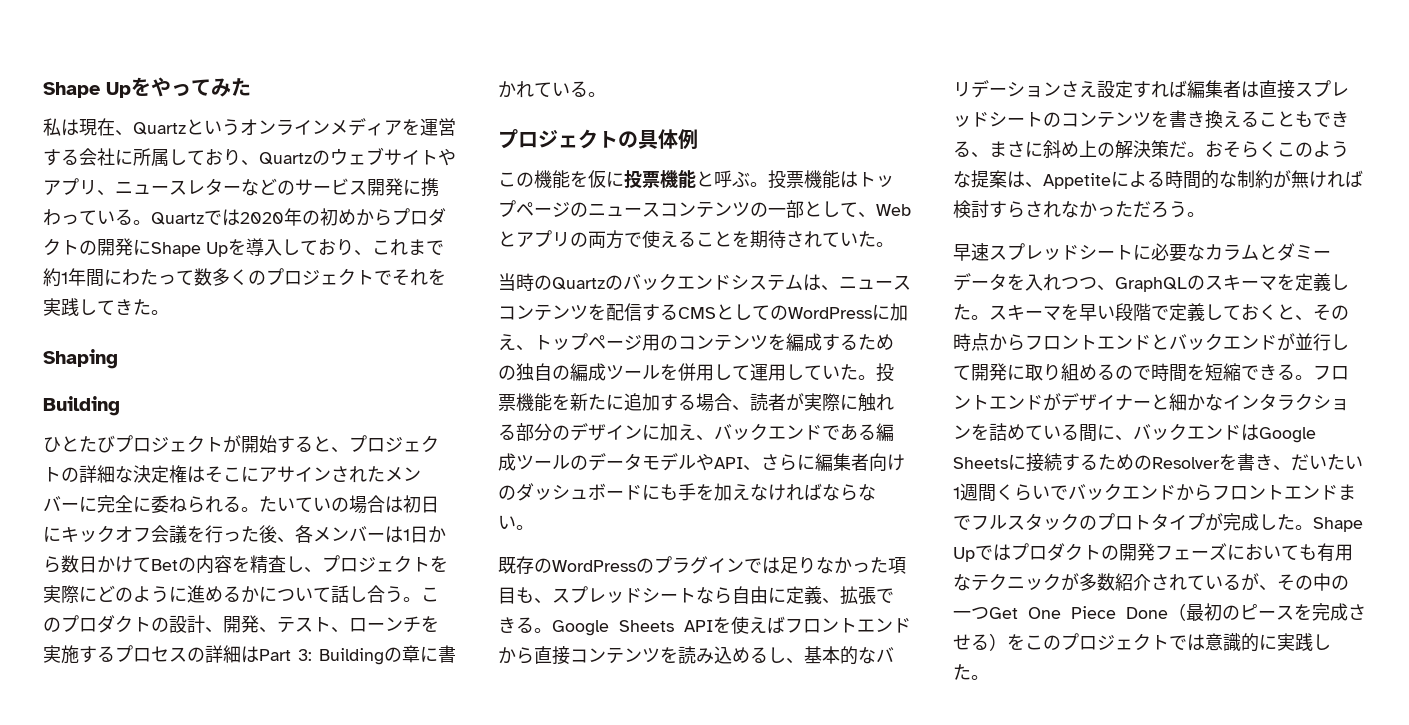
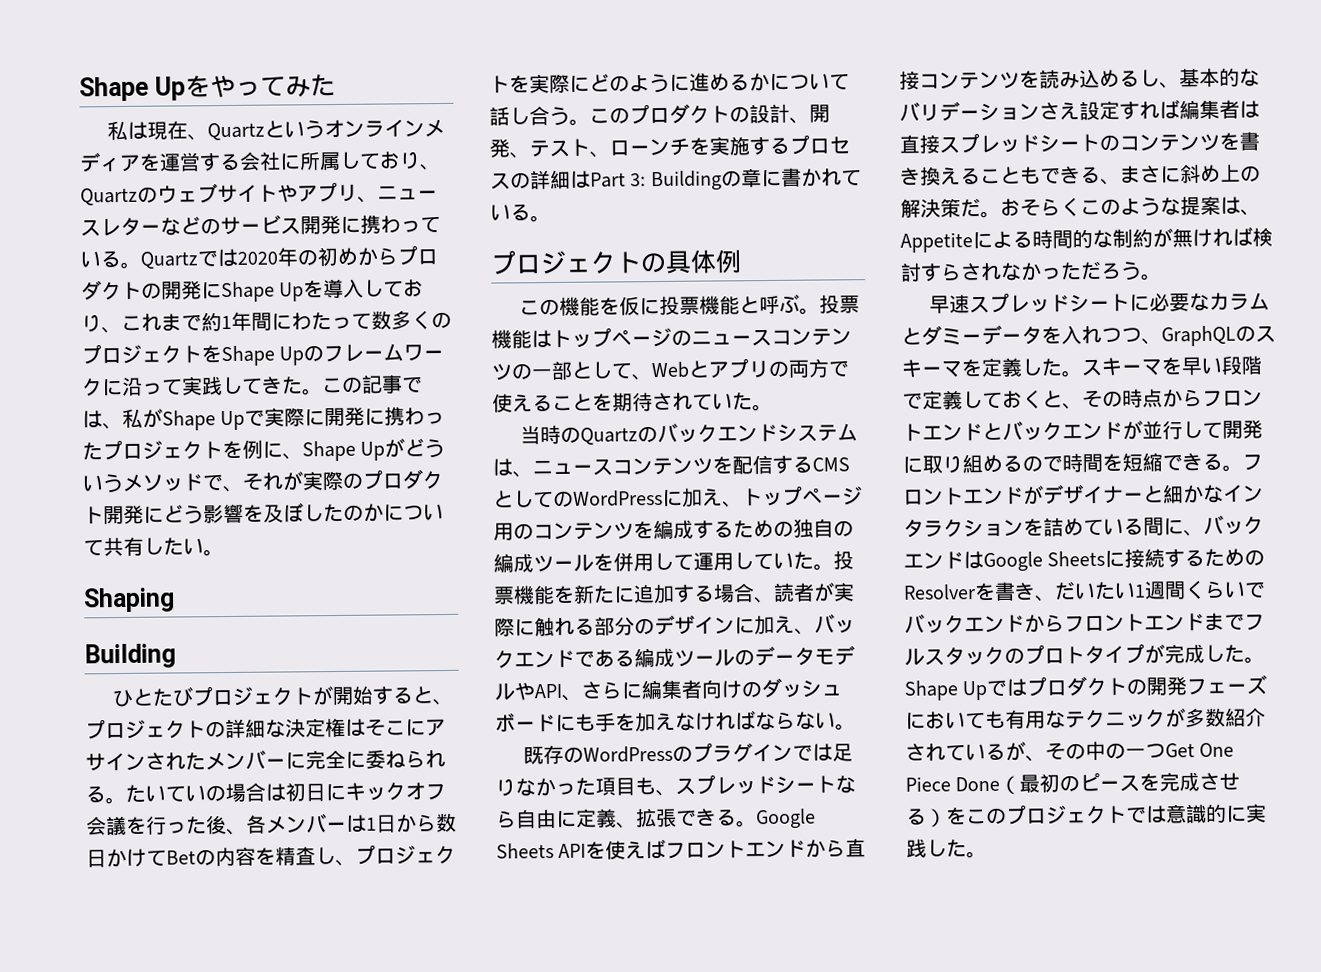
- Quartzでは2020年の初めからプロダクトの開発にShape Upを導入しており、これまで約1年間にわたって数多くのプロジェクトでそれを実践してきた。
+ Quartzでは2020年の初めからプロダクトの開発にShape Upを導入しており、これまで約1年間にわたって数多くのプロジェクトをShape Upのフレームワークに沿って実践してきた。この記事では、私がShape Upで実際に開発に携わったプロジェクトを例に、Shape Upがどういうメソッドで、それが実際のプロダクト開発にどう影響を及ぼしたのかについて共有したい。

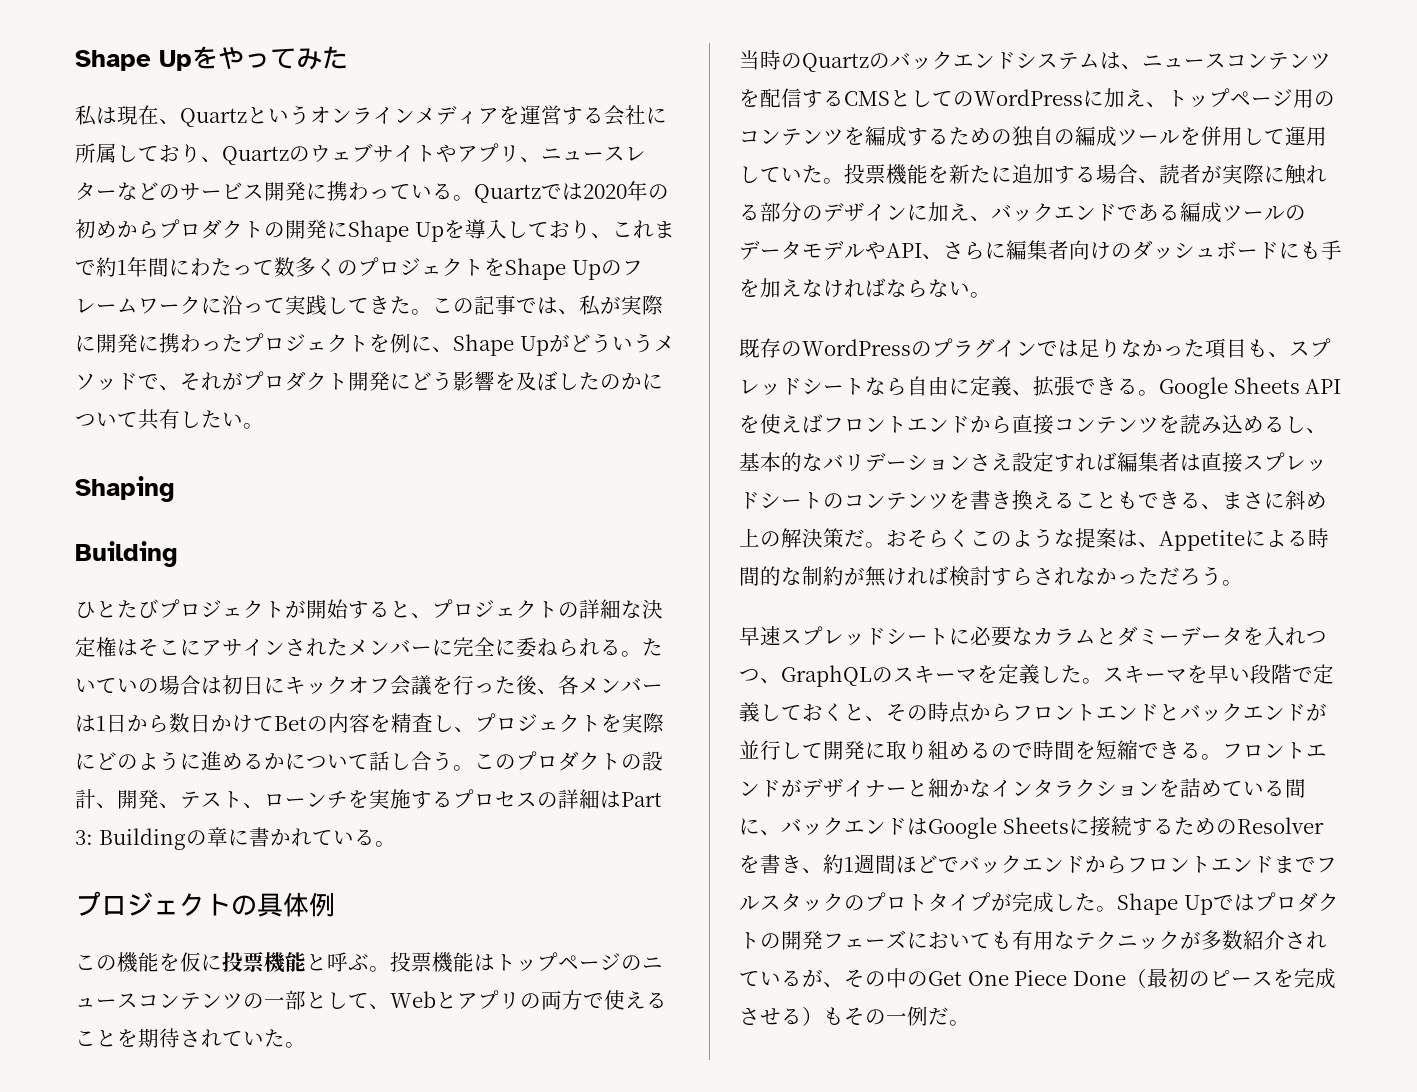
- この記事では、私がShape Upで実際に開発に携わったプロジェクトを例に、Shape Upがどういうメソッドで、それが実際のプロダクト開発にどう影響を及ぼしたのかについて共有したい。
+ この記事では、私が実際に開発に携わったプロジェクトを例に、Shape Upがどういうメソッドで、それがプロダクト開発にどう影響を及ぼしたのかについて共有したい。
- フロントエンドがデザイナーと細かなインタラクションを詰めている間に、バックエンドはGoogle Sheetsに接続するためのResolverを書き、だいたい1週間くらいでバックエンドからフロントエンドまでフルスタックのプロトタイプが完成した。
+ フロントエンドがデザイナーと細かなインタラクションを詰めている間に、バックエンドはGoogle Sheetsに接続するためのResolverを書き、約1週間ほどでバックエンドからフロントエンドまでフルスタックのプロトタイプが完成した。
- Shape Upではプロダクトの開発フェーズにおいても有用なテクニックが多数紹介されているが、その中の一つGet One Piece Done（最初のピースを完成させる）をこのプロジェクトでは意識的に実践した。
+ Shape Upではプロダクトの開発フェーズにおいても有用なテクニックが多数紹介されているが、その中のGet One Piece Done（最初のピースを完成させる）もその一例だ。

